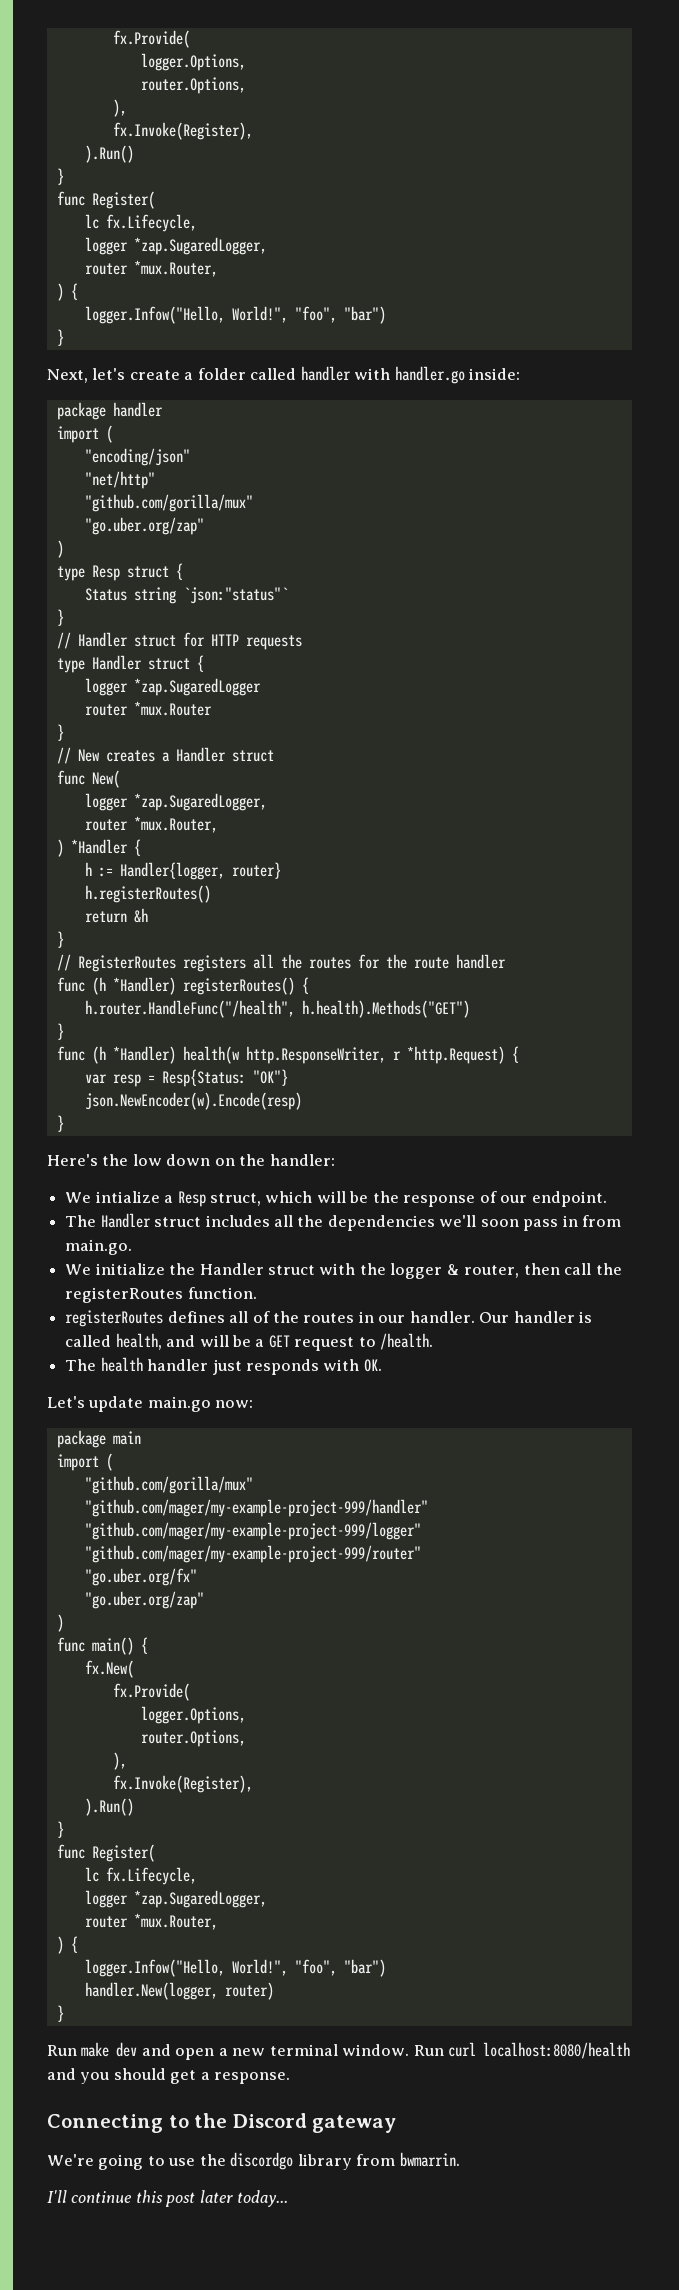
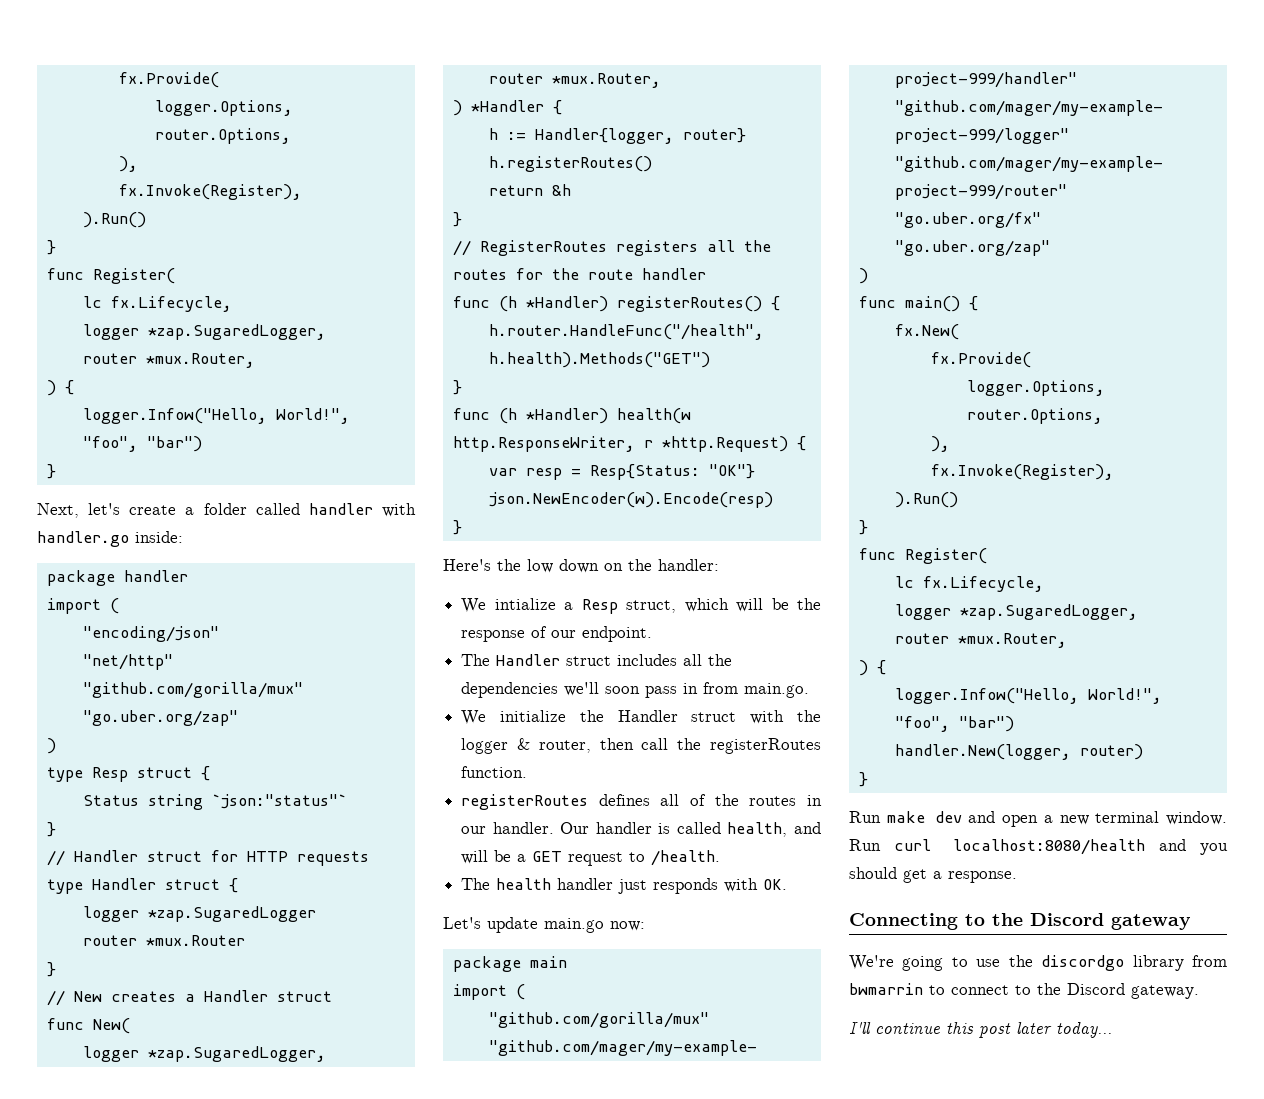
- We're going to use the discordgo library from bwmarrin.
+ We're going to use the discordgo library from bwmarrin to connect to the Discord gateway.

